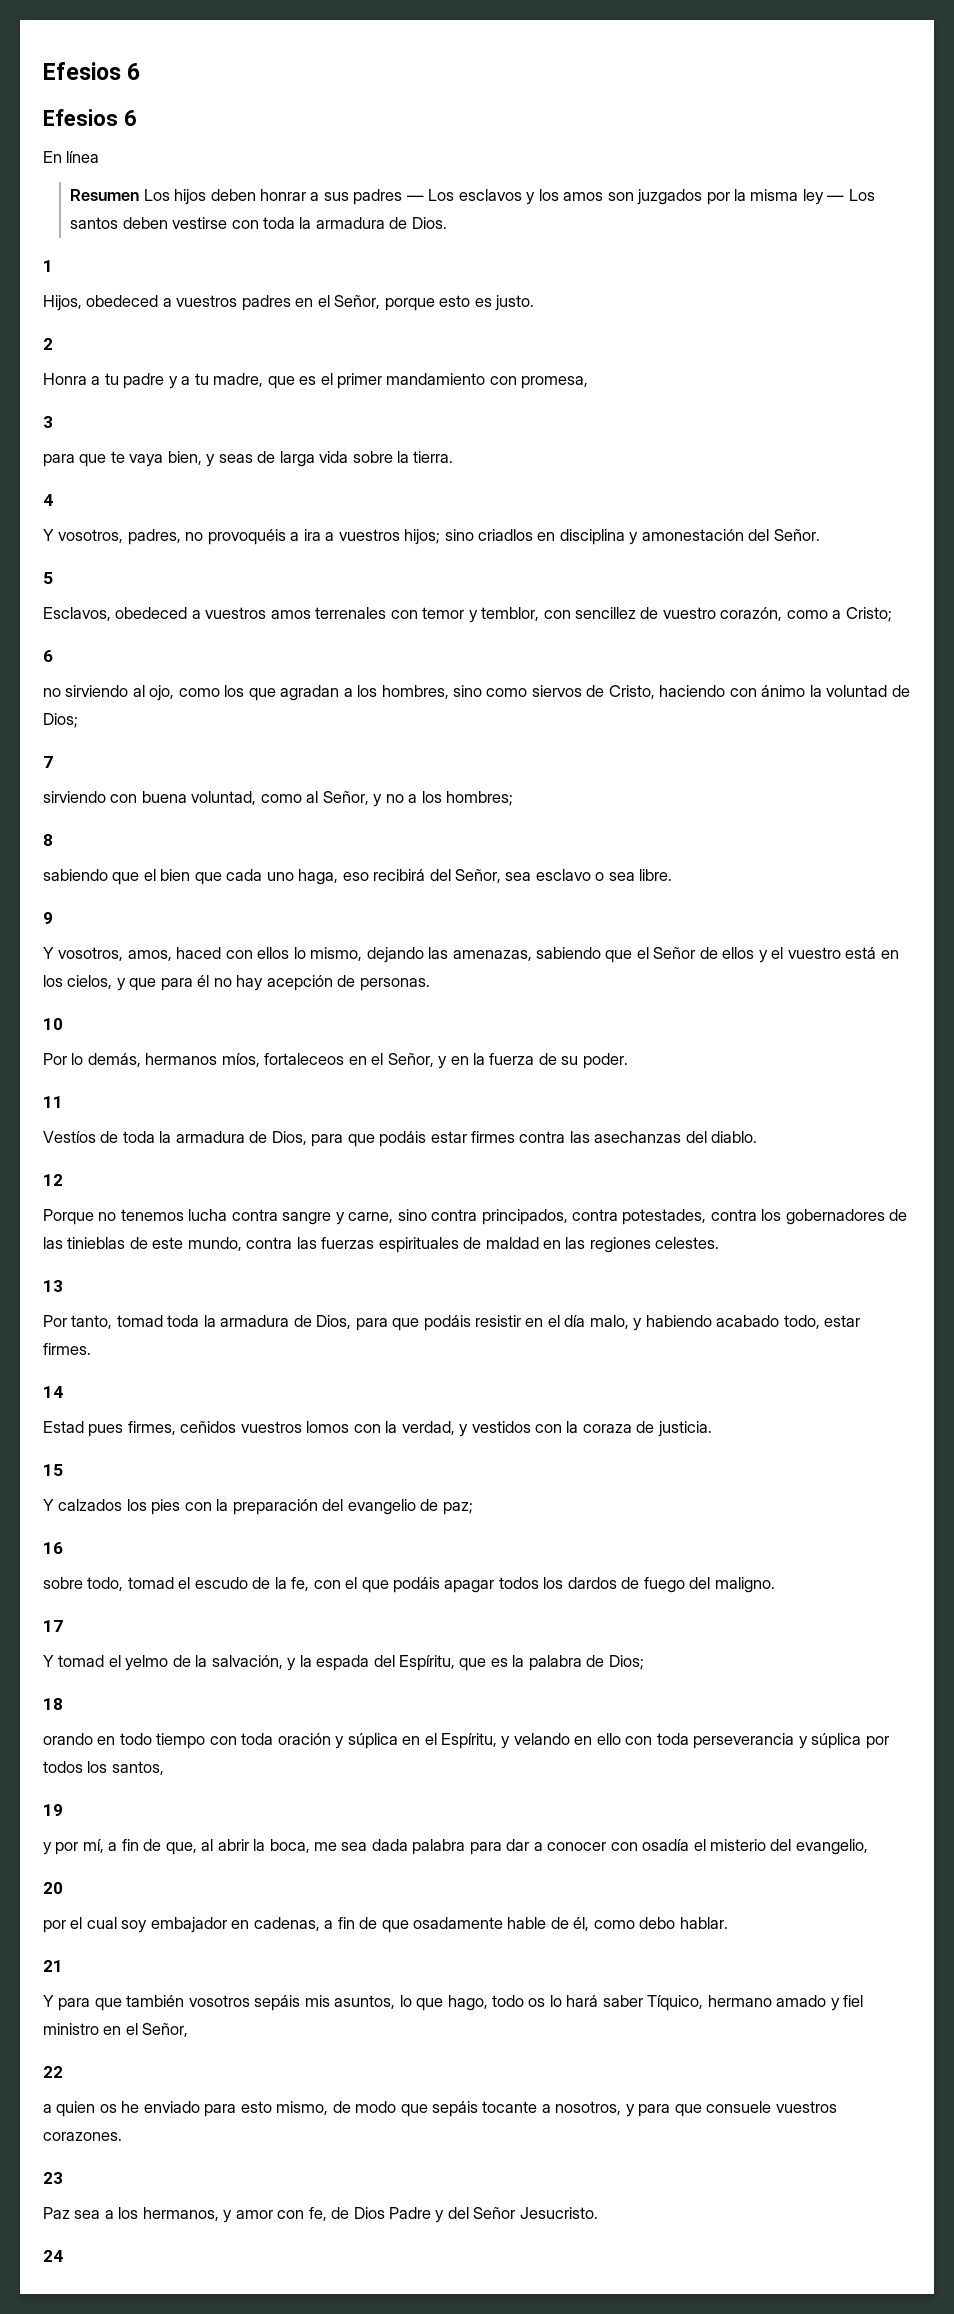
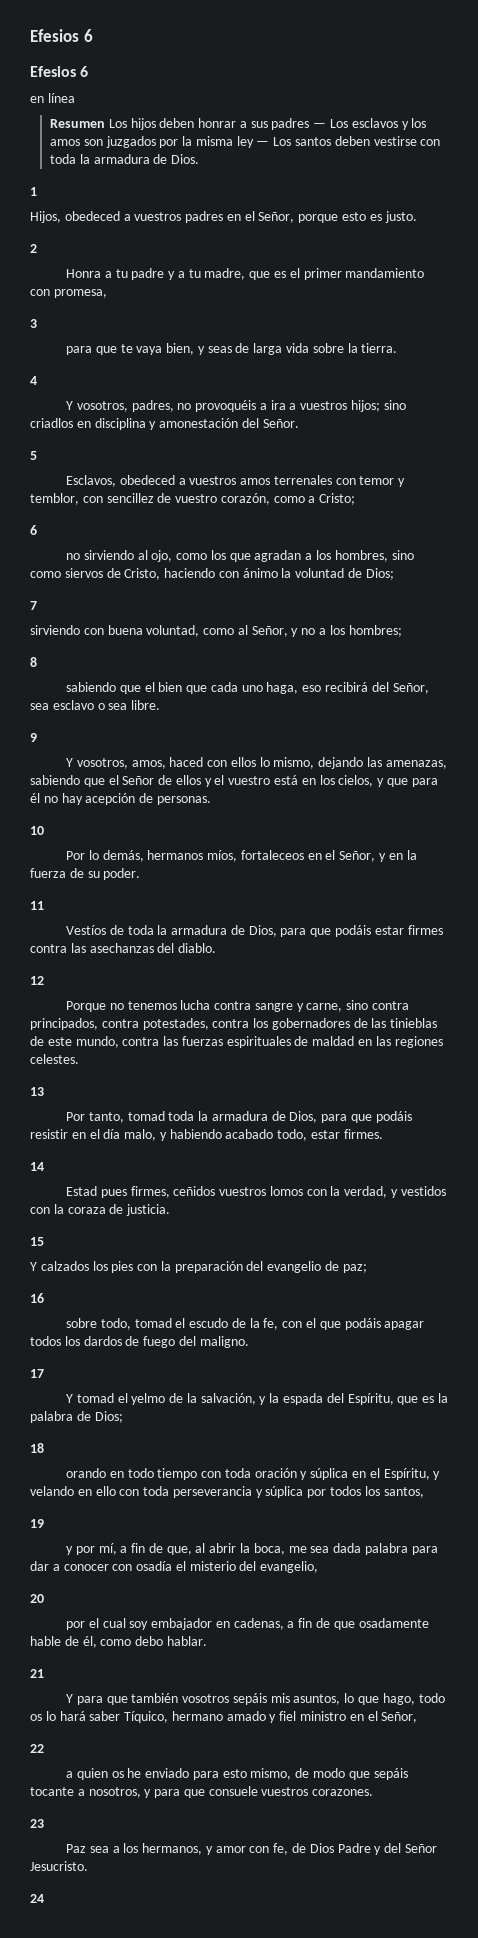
- En línea
+ en línea

